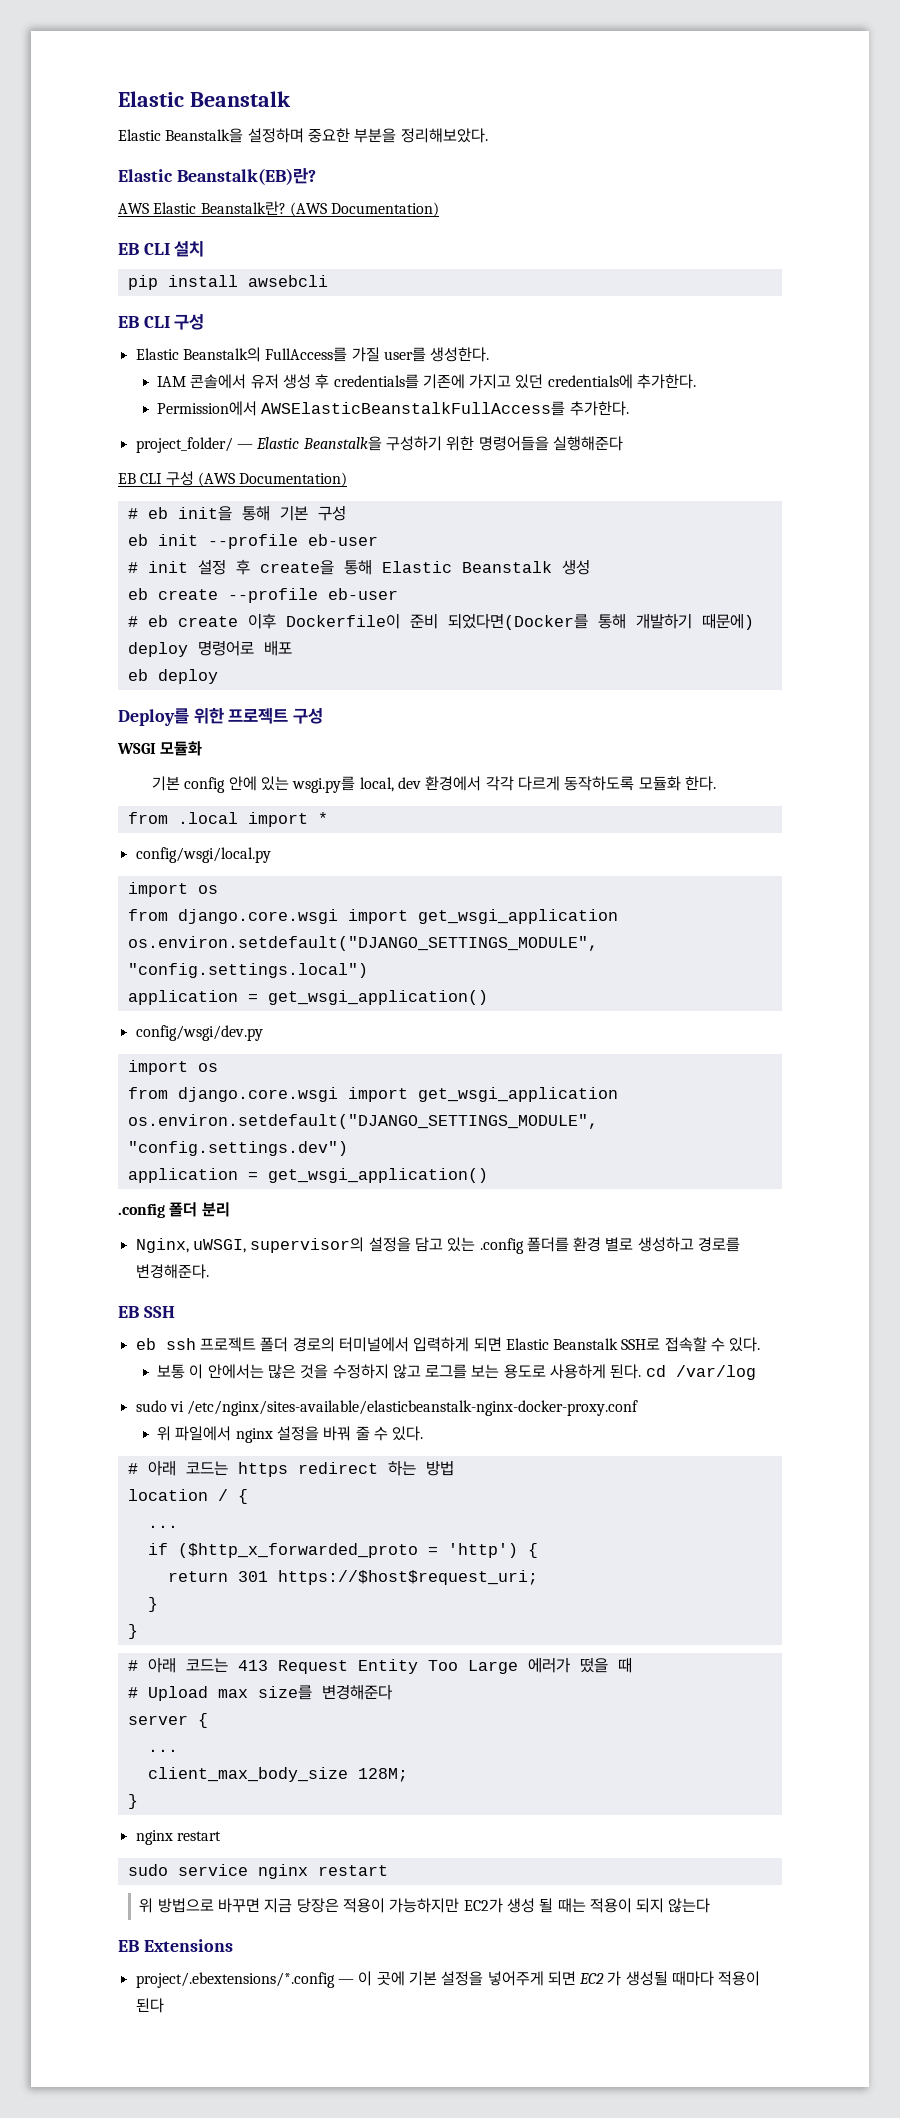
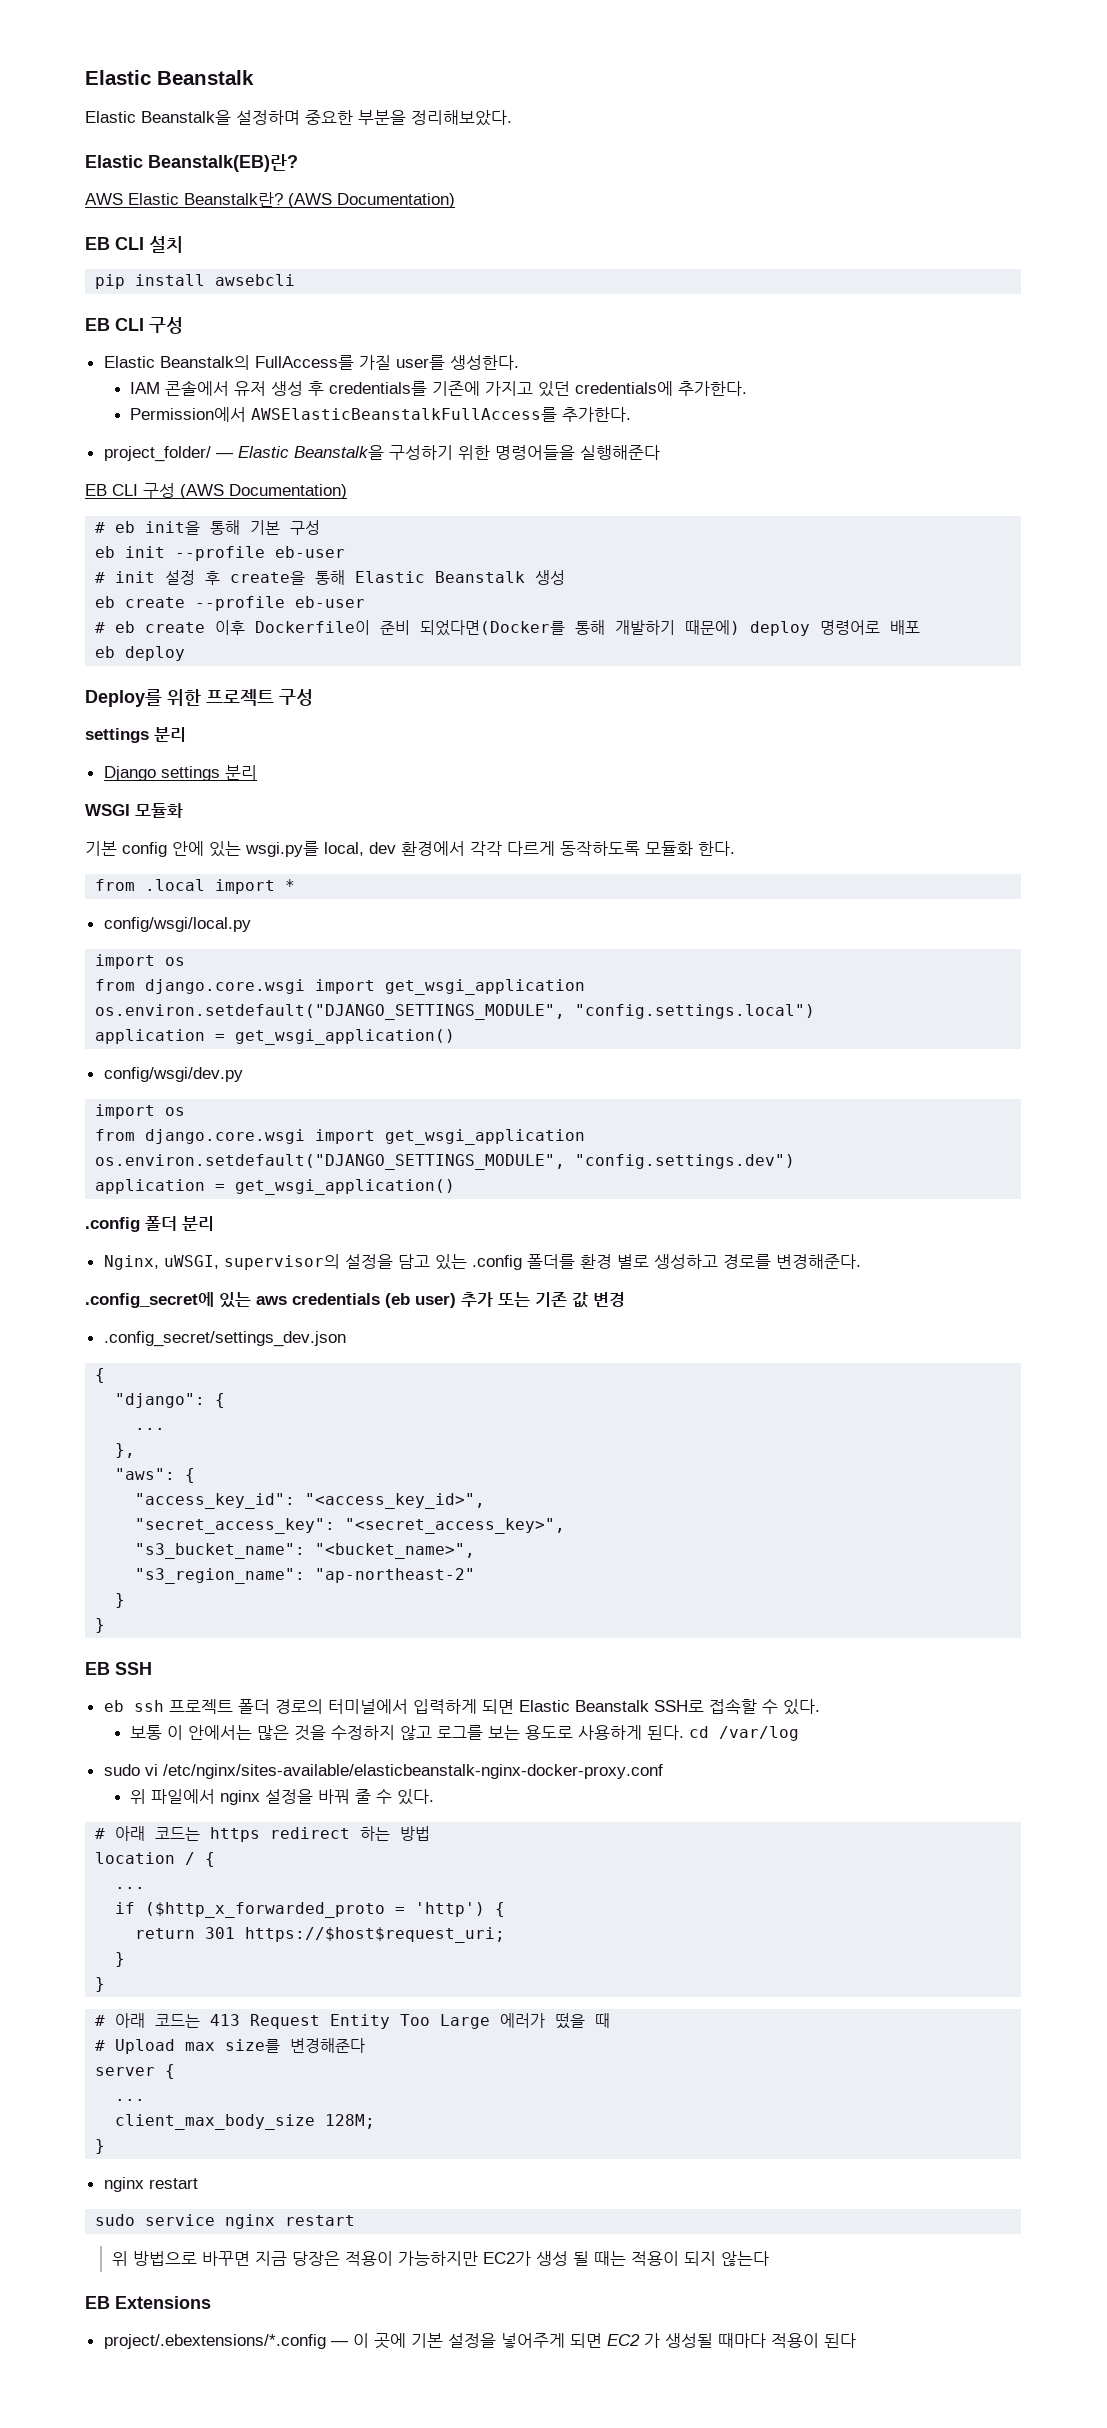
  Deploy를 위한 프로젝트 구성
+ settings 분리
+ Django settings 분리
+ .config_secret에 있는 aws credentials (eb user) 추가 또는 기존 값 변경
+ .config_secret/settings_dev.json
+ {
+ "django": {
+ ...
+ },
+ "aws": {
+ "access_key_id": "<access_key_id>",
+ "secret_access_key": "<secret_access_key>",
+ "s3_bucket_name": "<bucket_name>",
+ "s3_region_name": "ap-northeast-2"
+ }
+ }

